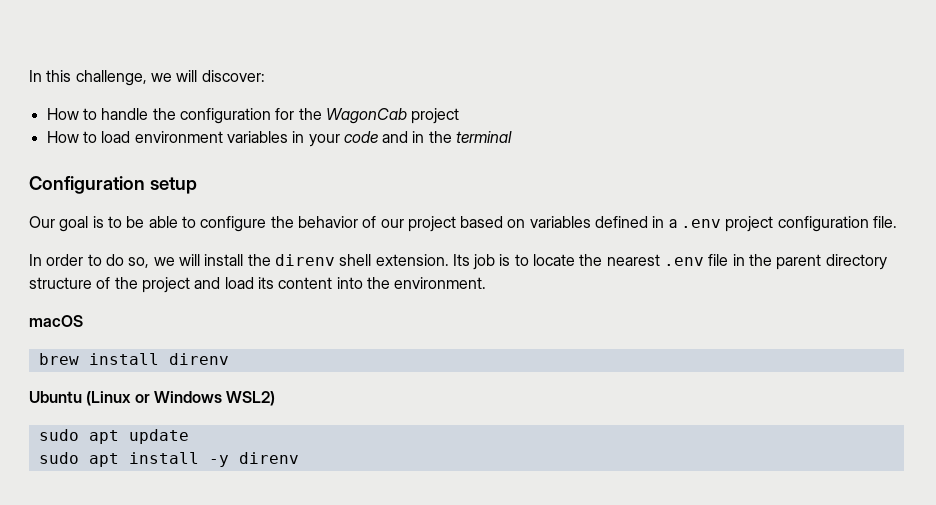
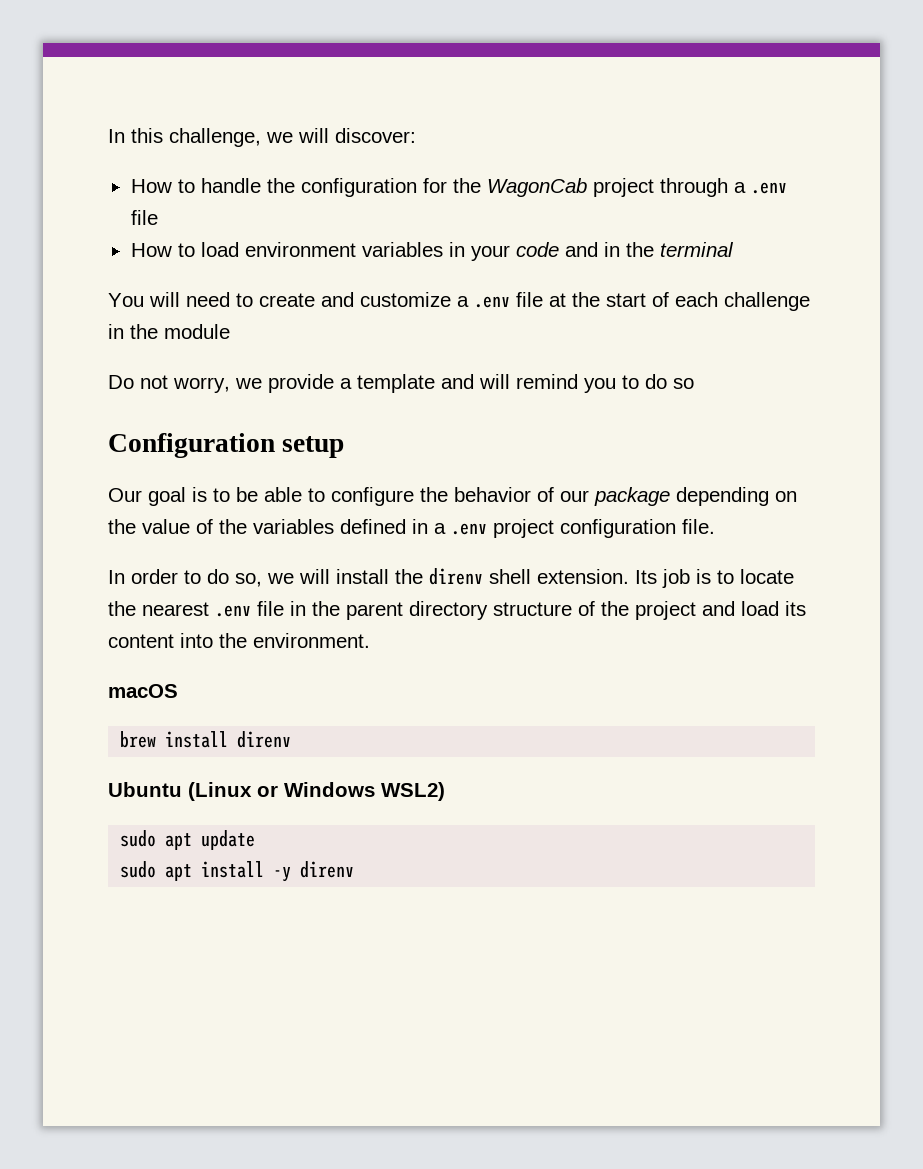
- How to handle the configuration for the WagonCab project
+ How to handle the configuration for the WagonCab project through a .env file
+ You will need to create and customize a .env file at the start of each challenge in the module
+ Do not worry, we provide a template and will remind you to do so
- Our goal is to be able to configure the behavior of our project based on variables defined in a .env project configuration file.
+ Our goal is to be able to configure the behavior of our package depending on the value of the variables defined in a .env project configuration file.

